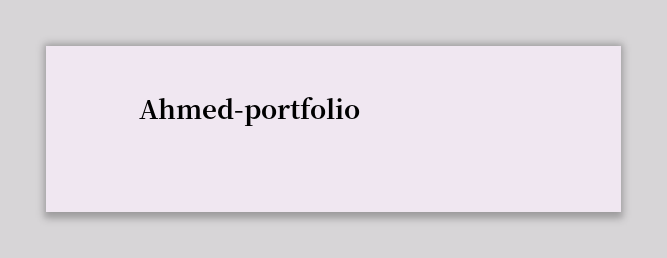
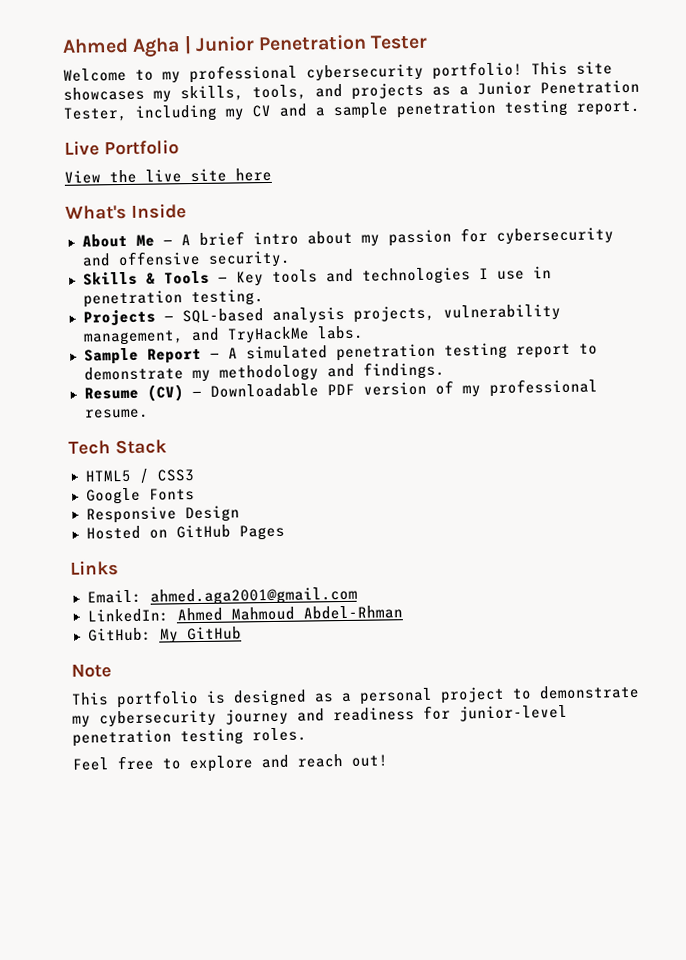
- Ahmed-portfolio
+ Ahmed Agha | Junior Penetration Tester
+ Welcome to my professional cybersecurity portfolio! This site showcases my skills, tools, and projects as a Junior Penetration Tester, including my CV and a sample penetration testing report.
+ Live Portfolio
+ View the live site here
+ What's Inside
+ About Me — A brief intro about my passion for cybersecurity and offensive security.
+ Skills & Tools — Key tools and technologies I use in penetration testing.
+ Projects — SQL-based analysis projects, vulnerability management, and TryHackMe labs.
+ Sample Report — A simulated penetration testing report to demonstrate my methodology and findings.
+ Resume (CV) — Downloadable PDF version of my professional resume.
+ Tech Stack
+ HTML5 / CSS3
+ Google Fonts
+ Responsive Design
+ Hosted on GitHub Pages
+ Links
+ Email: ahmed.aga2001@gmail.com
+ LinkedIn: Ahmed Mahmoud Abdel-Rhman
+ GitHub: My GitHub
+ Note
+ This portfolio is designed as a personal project to demonstrate my cybersecurity journey and readiness for junior-level penetration testing roles.
+ Feel free to explore and reach out!

